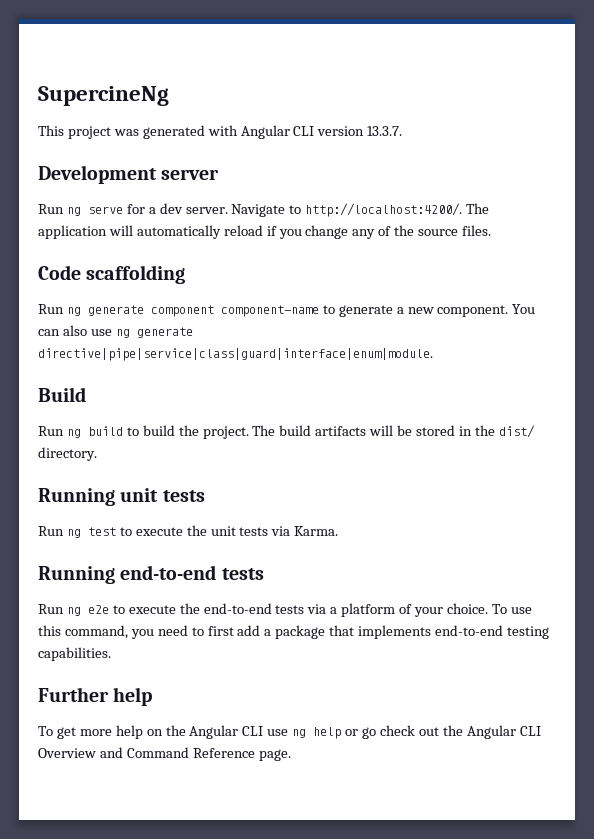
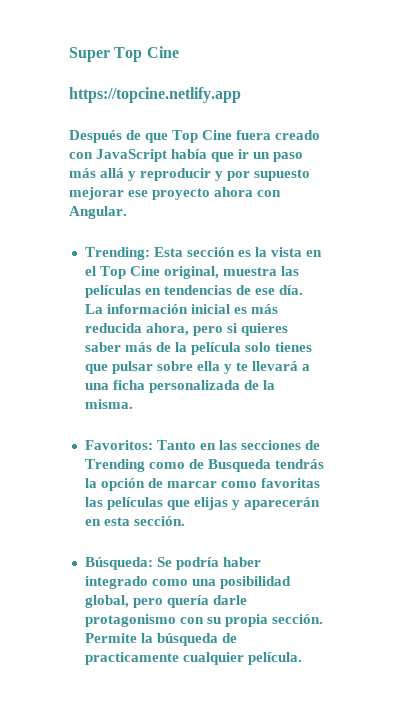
- SupercineNg
- This project was generated with Angular CLI version 13.3.7.
- Development server
- Run ng serve for a dev server. Navigate to http://localhost:4200/. The application will automatically reload if you change any of the source files.
- Code scaffolding
- Run ng generate component component-name to generate a new component. You can also use ng generate directive|pipe|service|class|guard|interface|enum|module.
- Build
- Run ng build to build the project. The build artifacts will be stored in the dist/ directory.
- Running unit tests
- Run ng test to execute the unit tests via Karma.
- Running end-to-end tests
- Run ng e2e to execute the end-to-end tests via a platform of your choice. To use this command, you need to first add a package that implements end-to-end testing capabilities.
- Further help
- To get more help on the Angular CLI use ng help or go check out the Angular CLI Overview and Command Reference page.
+ Super Top Cine
+ https://topcine.netlify.app
+ Después de que Top Cine fuera creado con JavaScript había que ir un paso más allá y reproducir y por supuesto mejorar ese proyecto ahora con Angular.
+ Trending: Esta sección es la vista en el Top Cine original, muestra las películas en tendencias de ese día. La información inicial es más reducida ahora, pero si quieres saber más de la película solo tienes que pulsar sobre ella y te llevará a una ficha personalizada de la misma.
+ Favoritos: Tanto en las secciones de Trending como de Busqueda tendrás la opción de marcar como favoritas las películas que elijas y aparecerán en esta sección.
+ Búsqueda: Se podría haber integrado como una posibilidad global, pero quería darle protagonismo con su propia sección. Permite la búsqueda de practicamente cualquier película.

